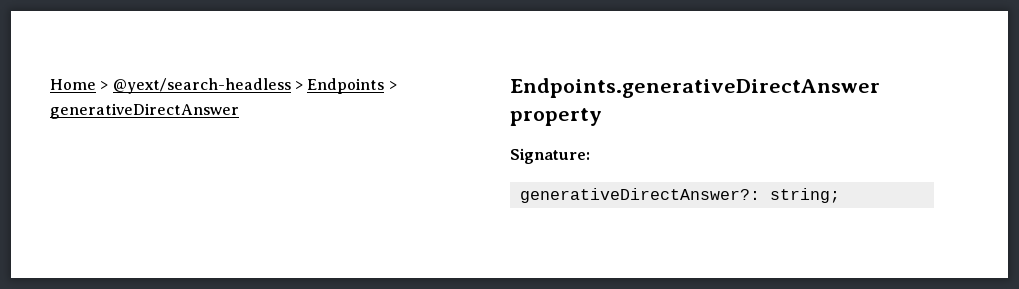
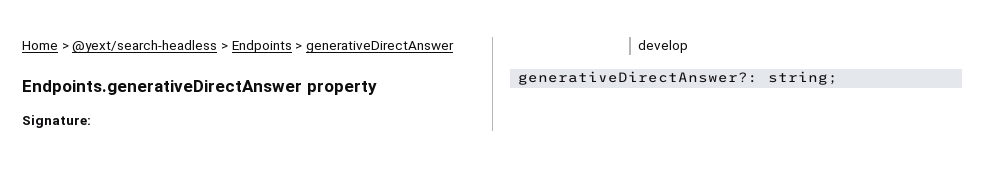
+ develop

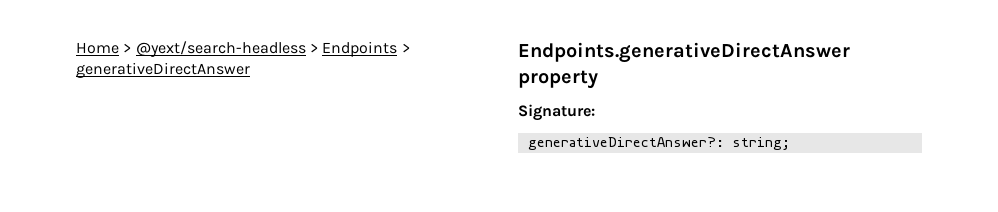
- develop

